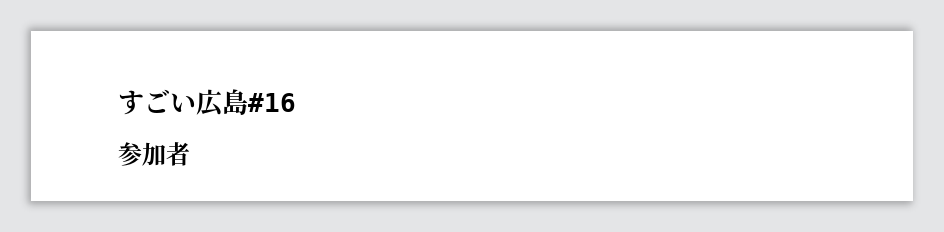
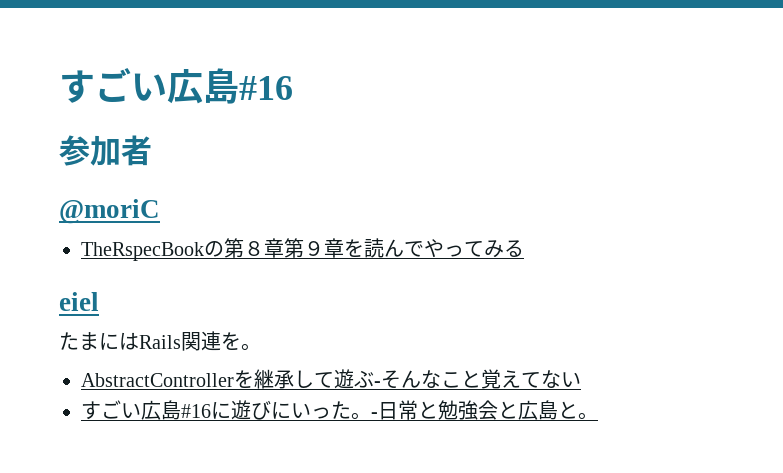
+ @moriC
+ TheRspecBookの第８章第９章を読んでやってみる
+ eiel
+ たまにはRails関連を。
+ AbstractControllerを継承して遊ぶ-そんなこと覚えてない
+ すごい広島#16に遊びにいった。-日常と勉強会と広島と。

